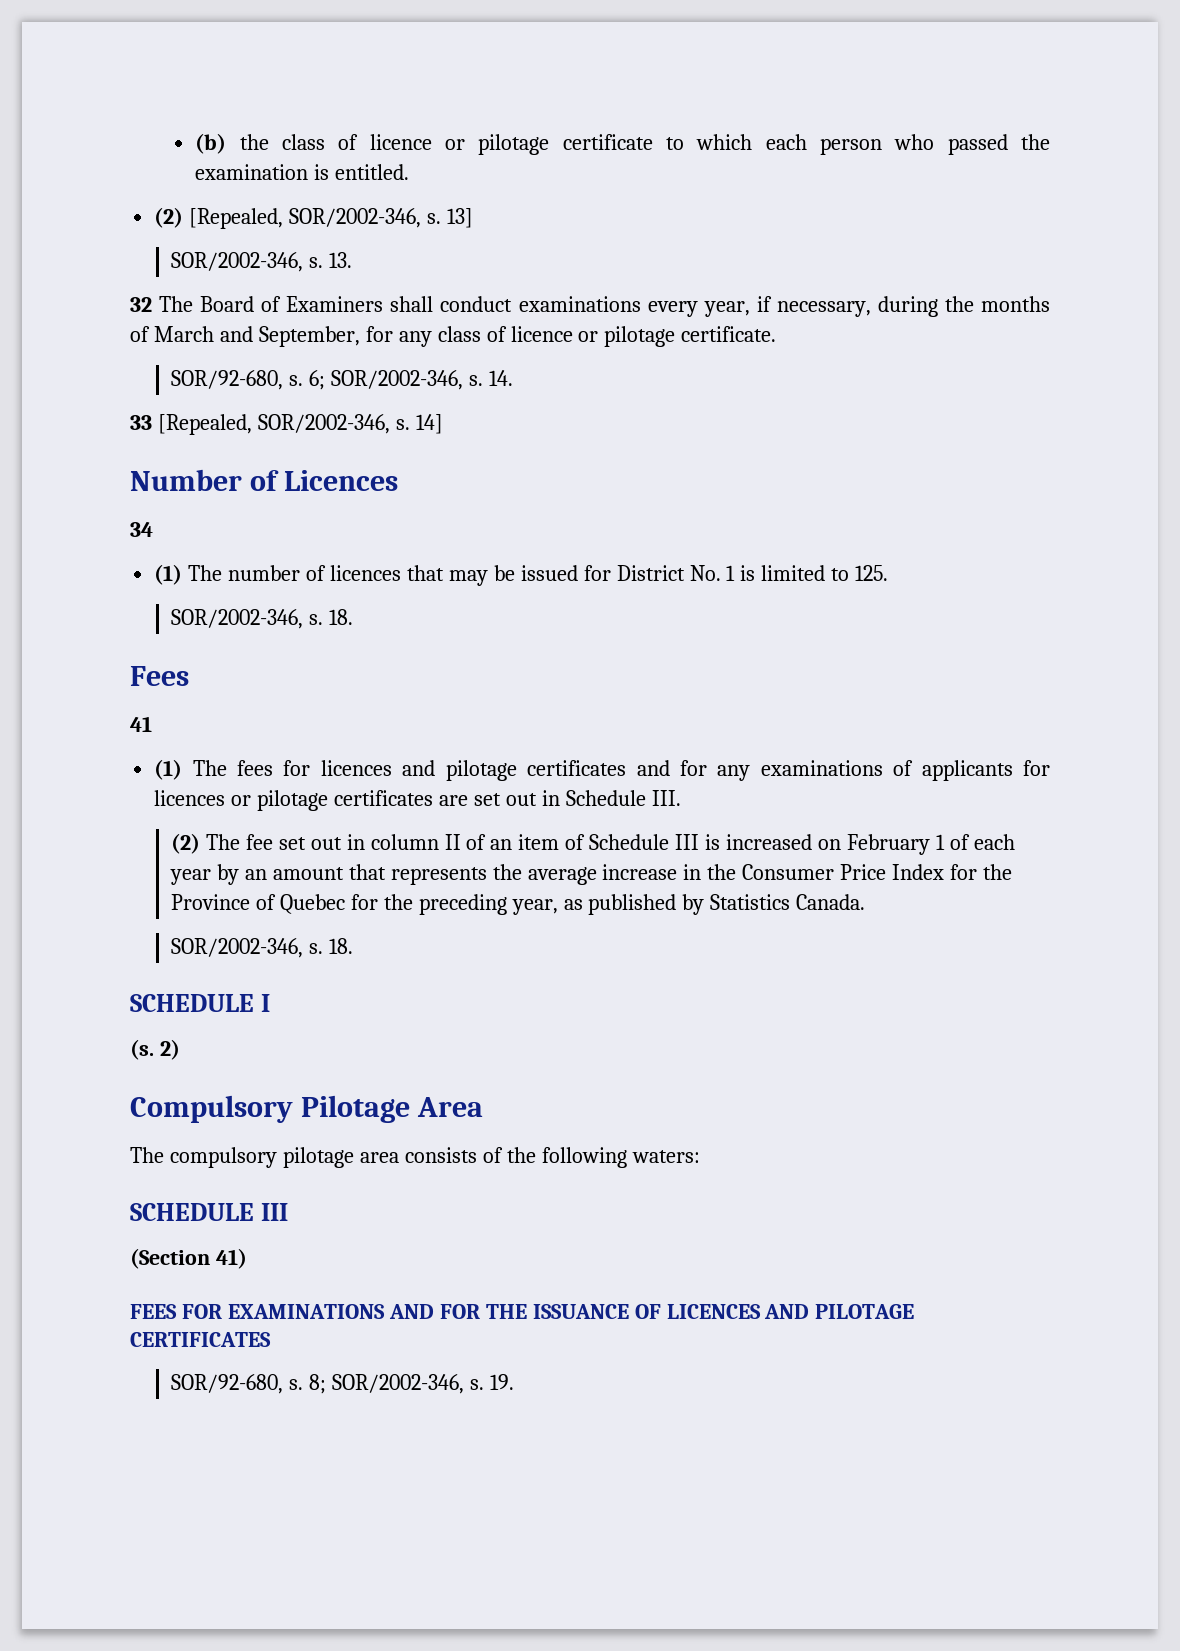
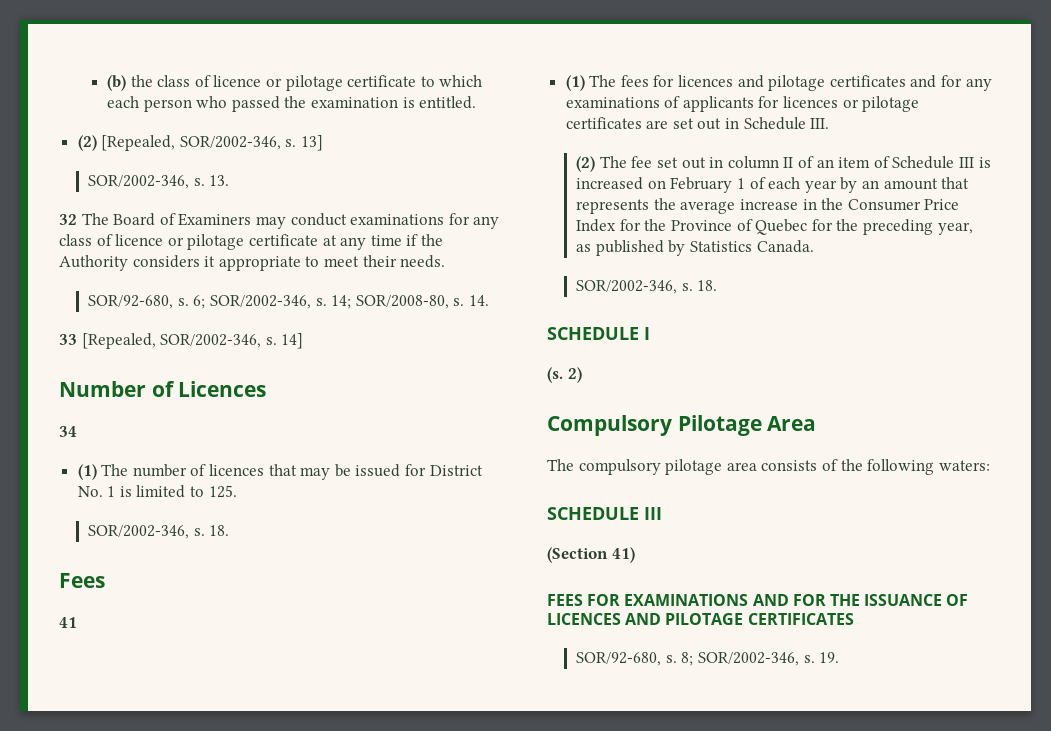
- 32 The Board of Examiners shall conduct examinations every year, if necessary, during the months of March and September, for any class of licence or pilotage certificate.
+ 32 The Board of Examiners may conduct examinations for any class of licence or pilotage certificate at any time if the Authority considers it appropriate to meet their needs.
+ 14; SOR/2008-80, s.

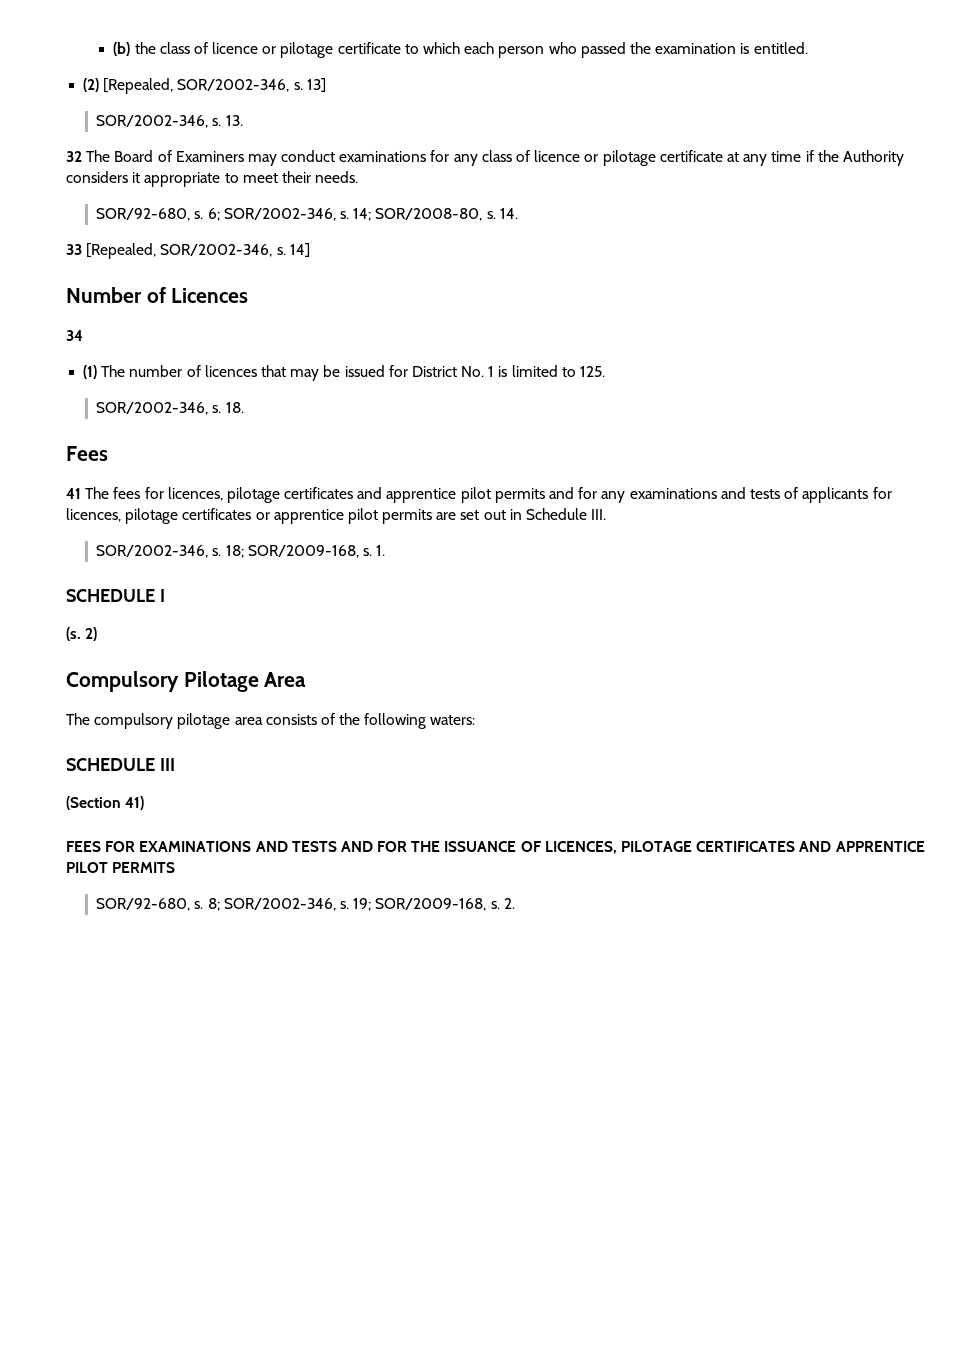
- 41
- (1) The fees for licences and pilotage certificates and for any examinations of applicants for licences or pilotage certificates are set out in Schedule III.
+ 41 The fees for licences, pilotage certificates and apprentice pilot permits and for any examinations and tests of applicants for licences, pilotage certificates or apprentice pilot permits are set out in Schedule III.
- (2) The fee set out in column II of an item of Schedule III is increased on February 1 of each year by an amount that represents the average increase in the Consumer Price Index for the Province of Quebec for the preceding year, as published by Statistics Canada.
- SOR/2002-346, s. 18.
+ SOR/2002-346, s. 18; SOR/2009-168, s. 1.
- FEES FOR EXAMINATIONS AND FOR THE ISSUANCE OF LICENCES AND PILOTAGE CERTIFICATES
+ FEES FOR EXAMINATIONS AND TESTS AND FOR THE ISSUANCE OF LICENCES, PILOTAGE CERTIFICATES AND APPRENTICE PILOT PERMITS
- 19.
+ 19; SOR/2009-168, s. 2.

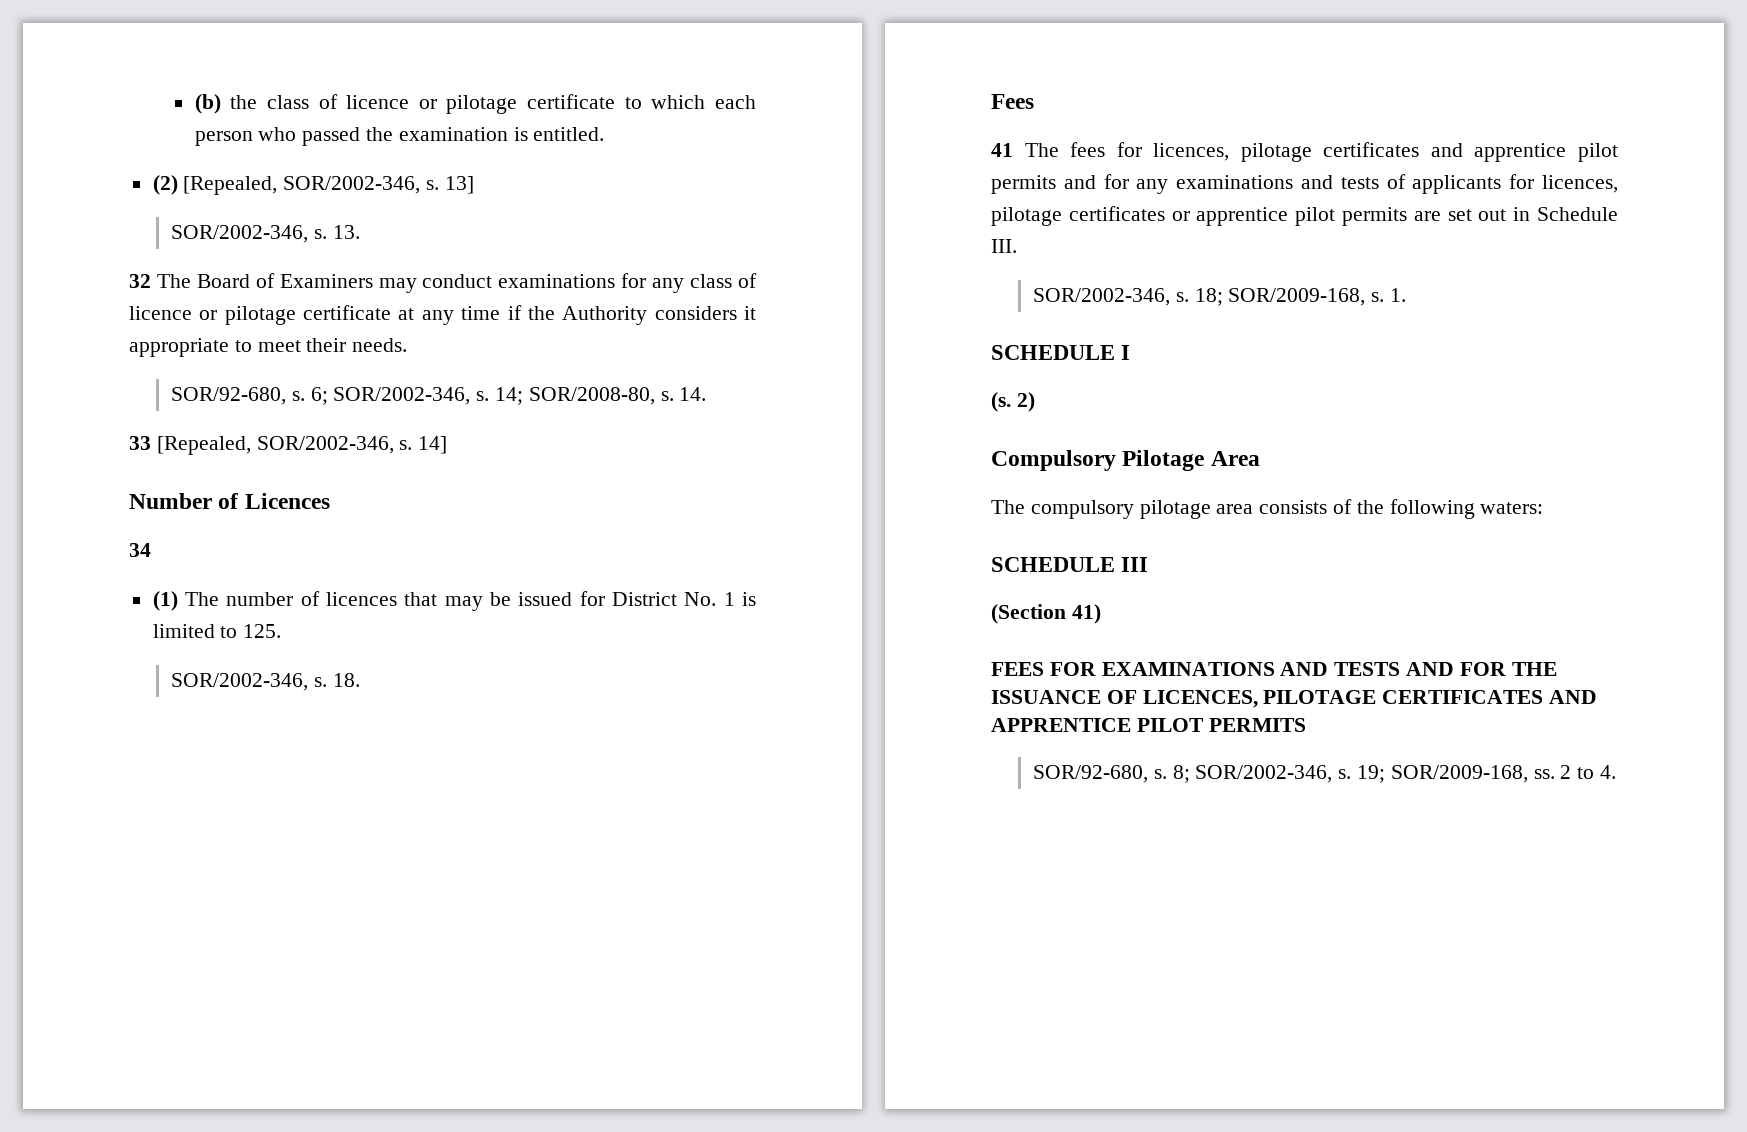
- 19; SOR/2009-168, s. 2.
+ 19; SOR/2009-168, ss. 2 to 4.

